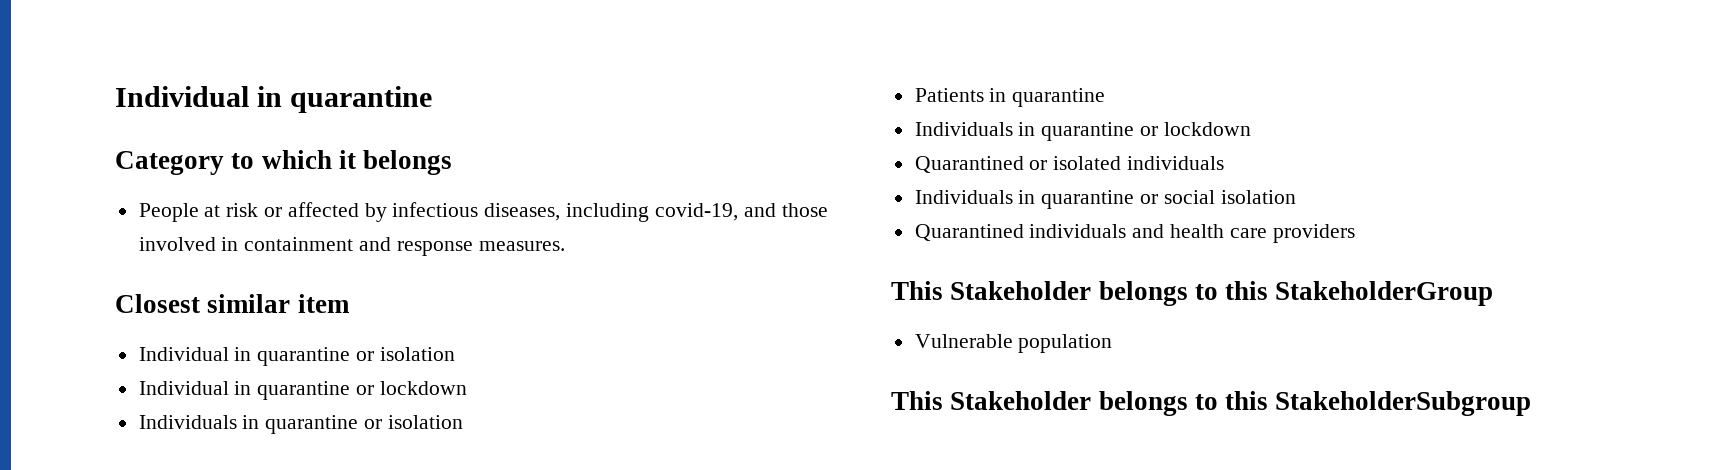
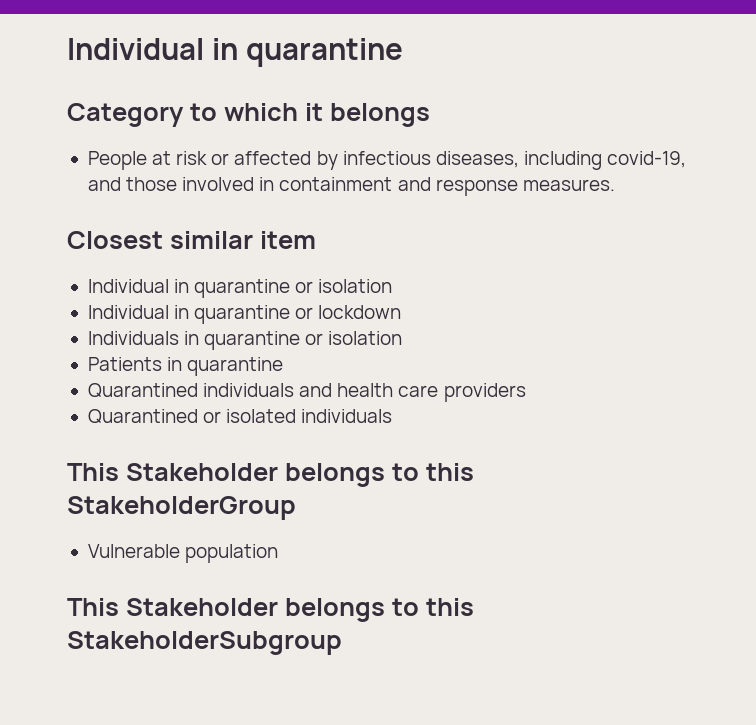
- Individuals in quarantine or lockdown
- Quarantined or isolated individuals
- Individuals in quarantine or social isolation
+ Quarantined or isolated individuals

